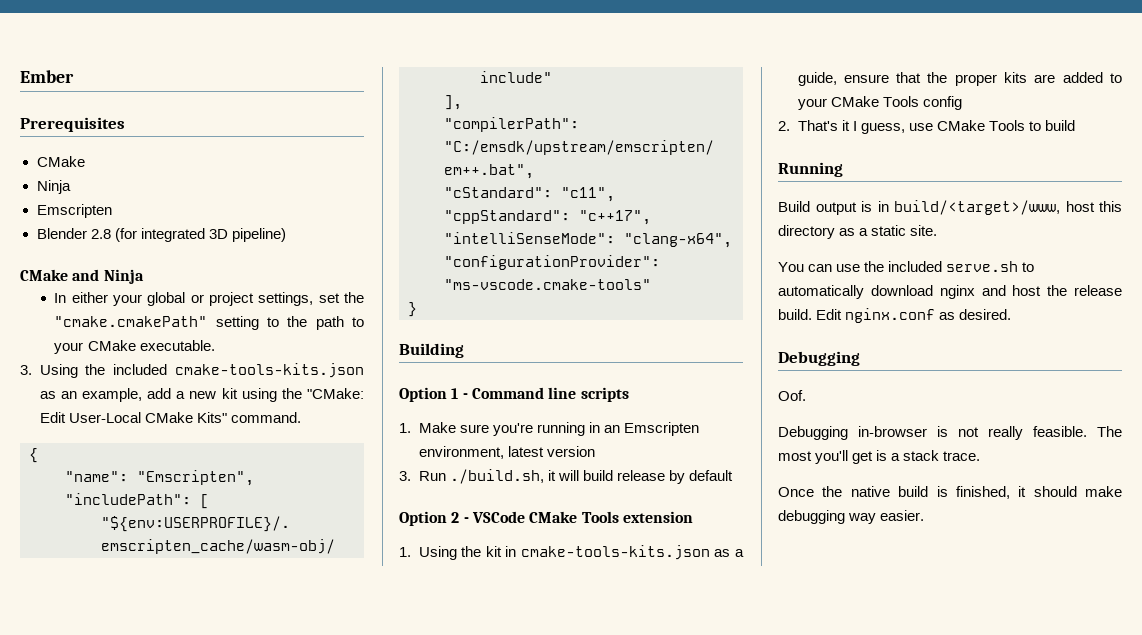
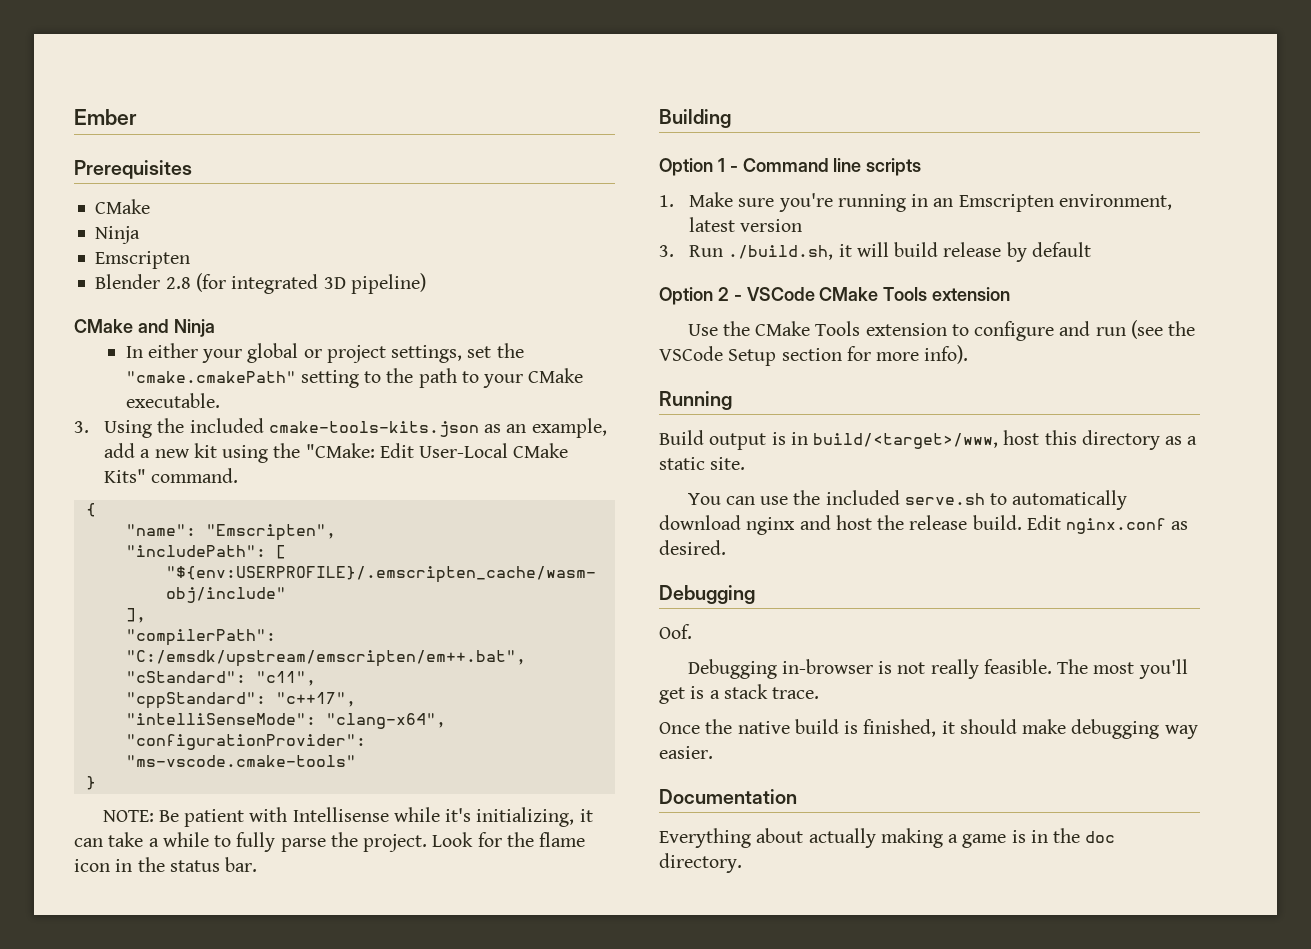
+ NOTE: Be patient with Intellisense while it's initializing, it can take a while to fully parse the project. Look for the flame icon in the status bar.
- 1. Using the kit in cmake-tools-kits.json as a guide, ensure that the proper kits are added to your CMake Tools config
- 2. That's it I guess, use CMake Tools to build
+ Use the CMake Tools extension to configure and run (see the VSCode Setup section for more info).
+ Documentation
+ Everything about actually making a game is in the doc directory.

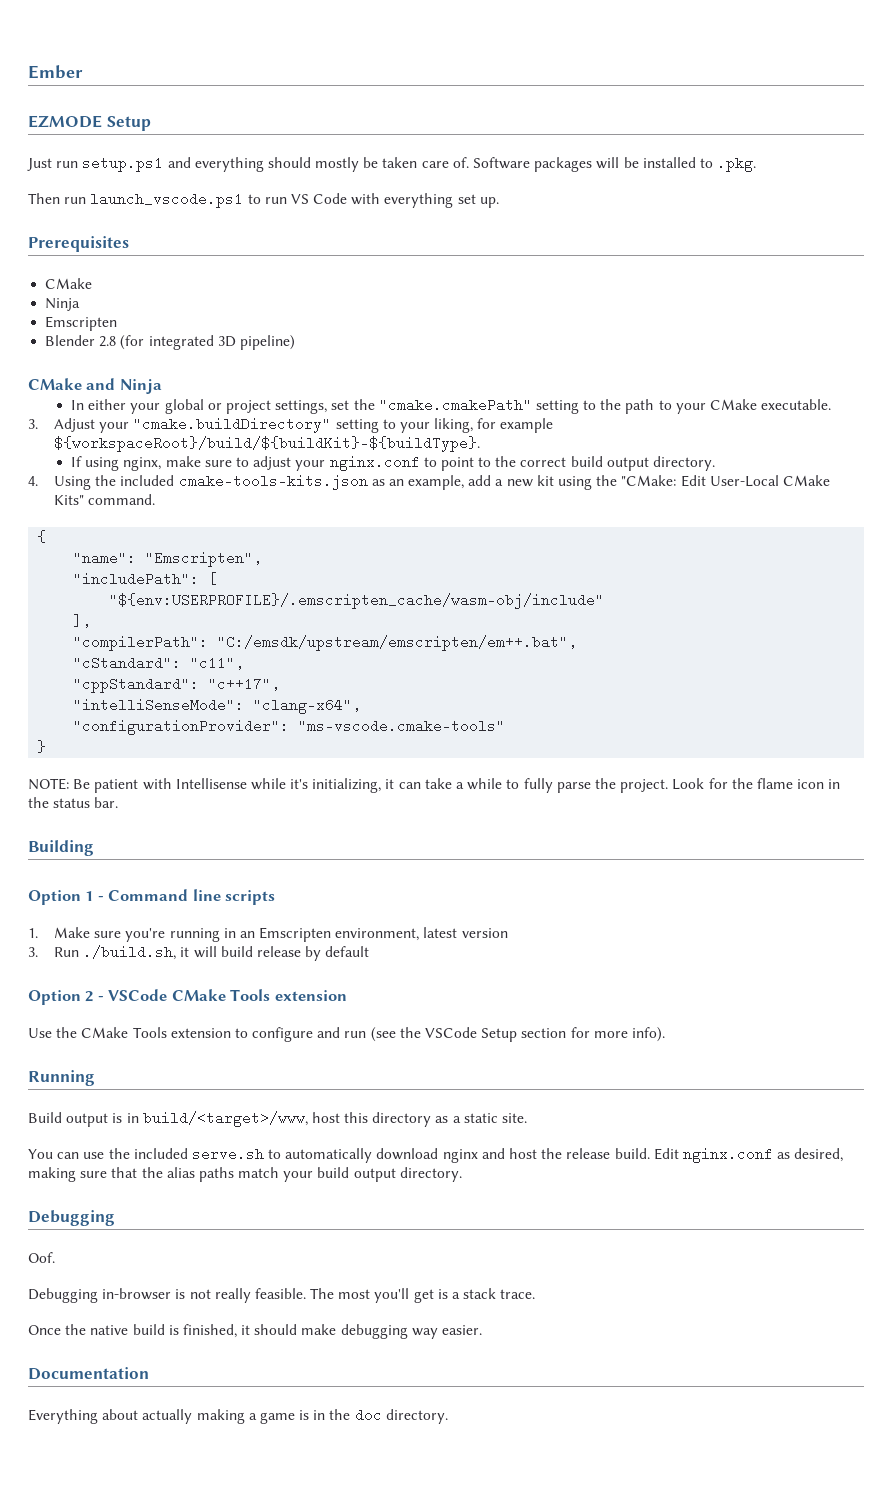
+ EZMODE Setup
+ Just run setup.ps1 and everything should mostly be taken care of. Software packages will be installed to .pkg.
+ Then run launch_vscode.ps1 to run VS Code with everything set up.
- 3. Using the included cmake-tools-kits.json as an example, add a new kit using the "CMake: Edit User-Local CMake Kits" command.
+ 3. Adjust your "cmake.buildDirectory" setting to your liking, for example ${workspaceRoot}/build/${buildKit}-${buildType}.
+ If using nginx, make sure to adjust your nginx.conf to point to the correct build output directory.
+ 4. Using the included cmake-tools-kits.json as an example, add a new kit using the "CMake: Edit User-Local CMake Kits" command.
- Edit nginx.conf as desired.
+ Edit nginx.conf as desired, making sure that the alias paths match your build output directory.

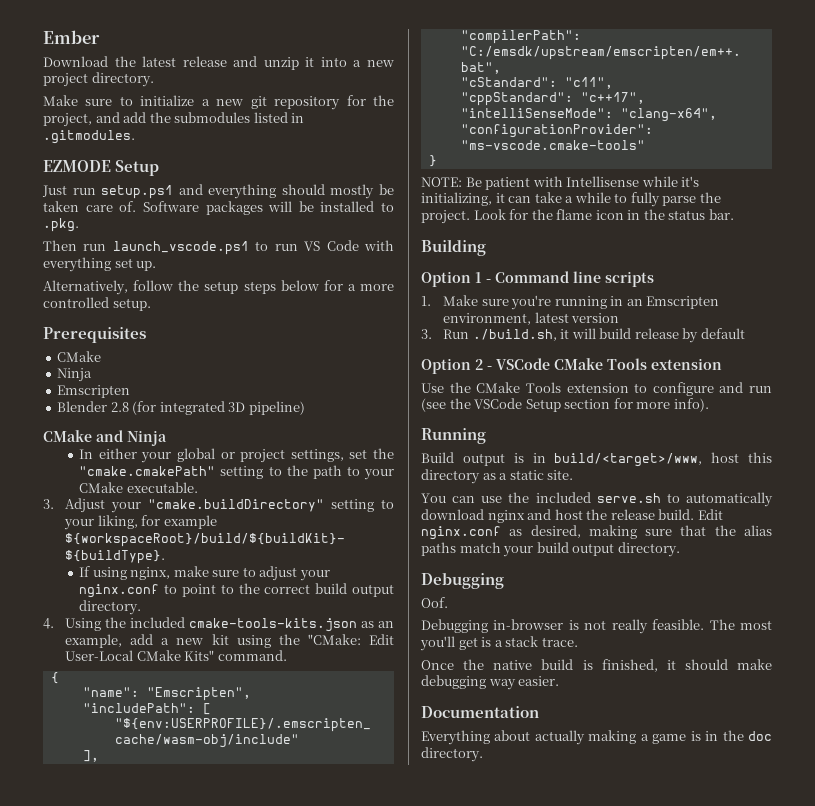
+ Download the latest release and unzip it into a new project directory.
+ Make sure to initialize a new git repository for the project, and add the submodules listed in .gitmodules.
+ Alternatively, follow the setup steps below for a more controlled setup.

